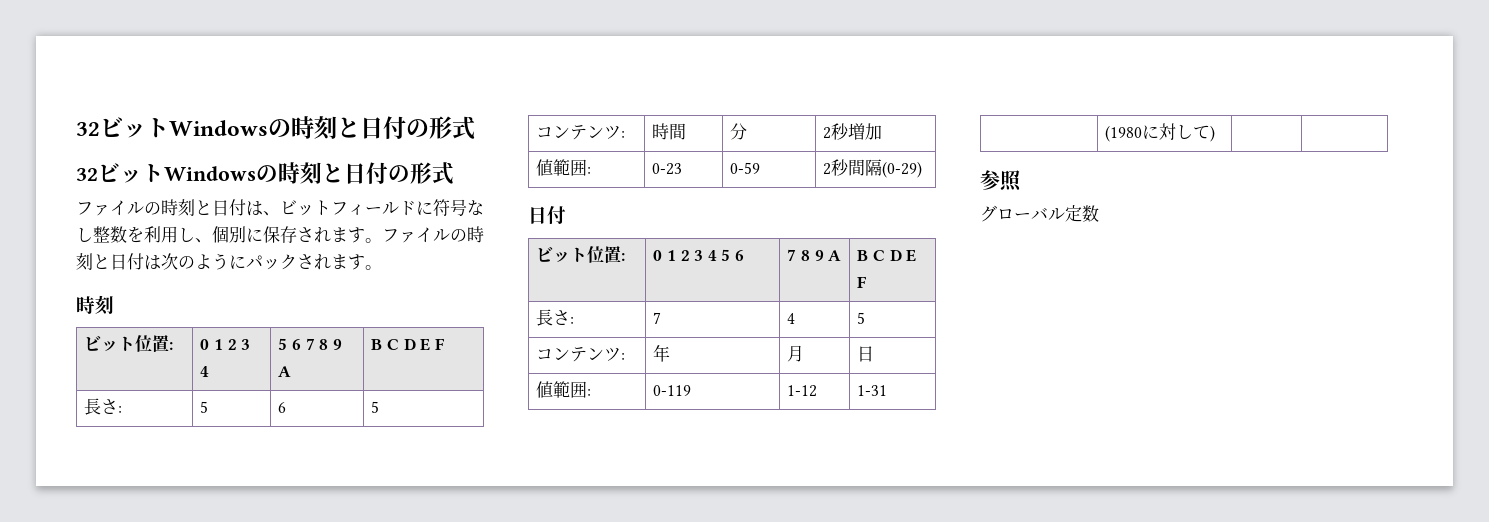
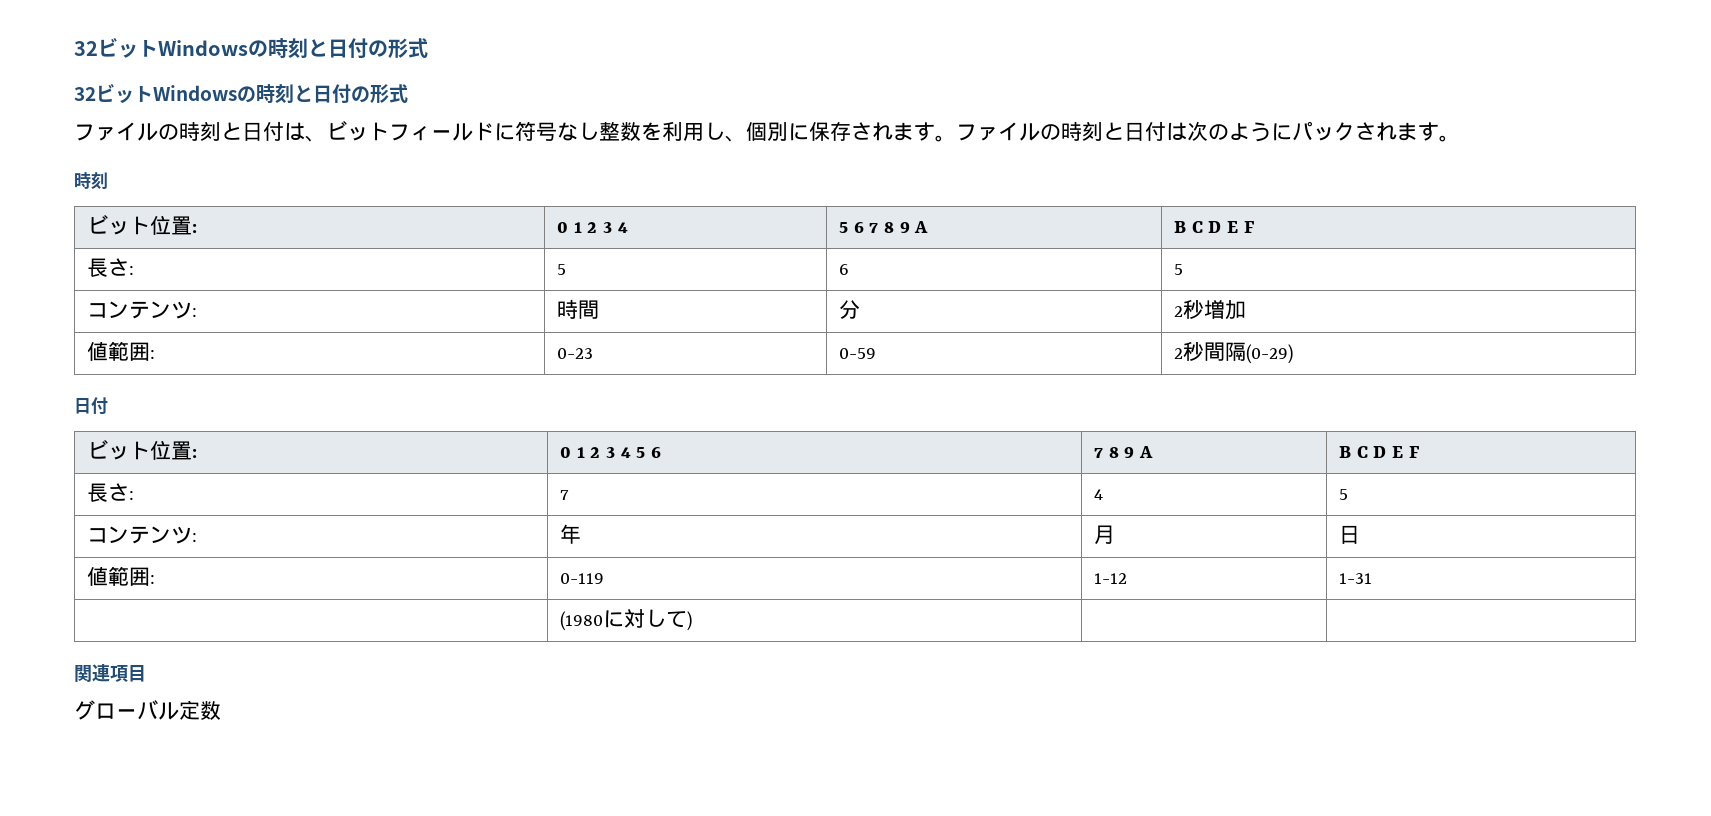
- 参照
+ 関連項目

